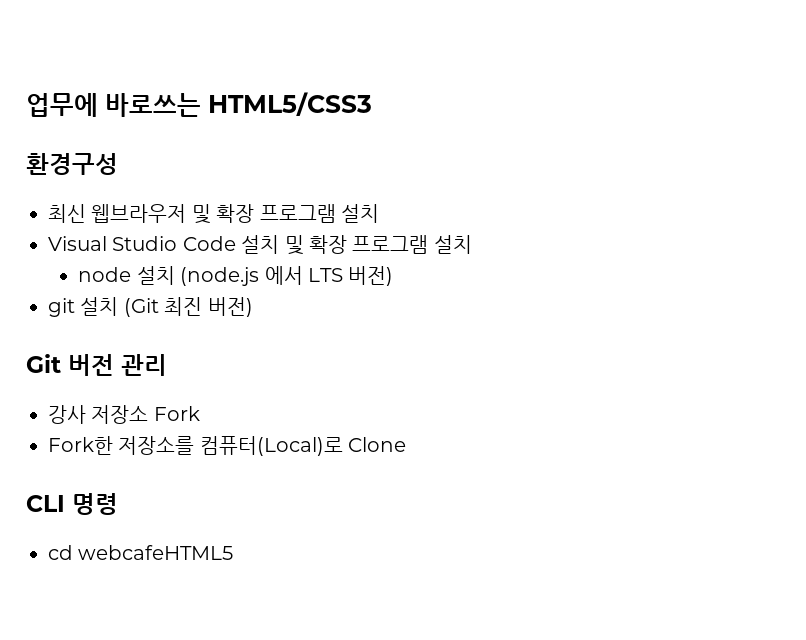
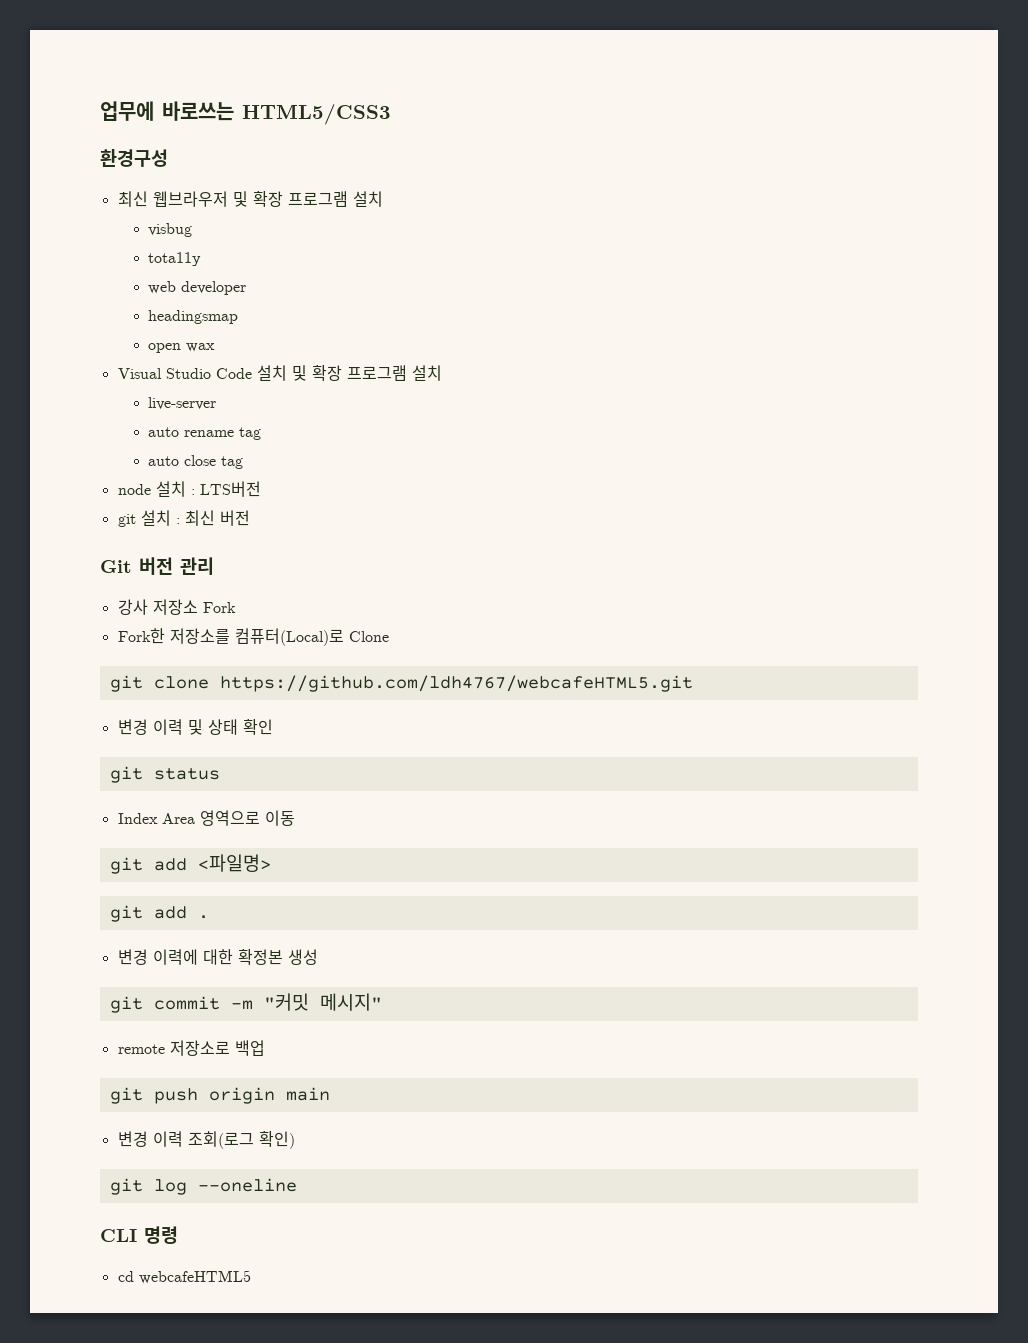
+ visbug
+ tota11y
+ web developer
+ headingsmap
+ open wax
- node 설치 (node.js 에서 LTS 버전)
+ live-server
+ auto rename tag
+ auto close tag
+ node 설치 : LTS버전
- git 설치 (Git 최진 버전)
+ git 설치 : 최신 버전
+ git clone https://github.com/ldh4767/webcafeHTML5.git
+ 변경 이력 및 상태 확인
+ git status
+ Index Area 영역으로 이동
+ git add <파일명>
+ git add .
+ 변경 이력에 대한 확정본 생성
+ git commit -m "커밋 메시지"
+ remote 저장소로 백업
+ git push origin main
+ 변경 이력 조회(로그 확인)
+ git log --oneline

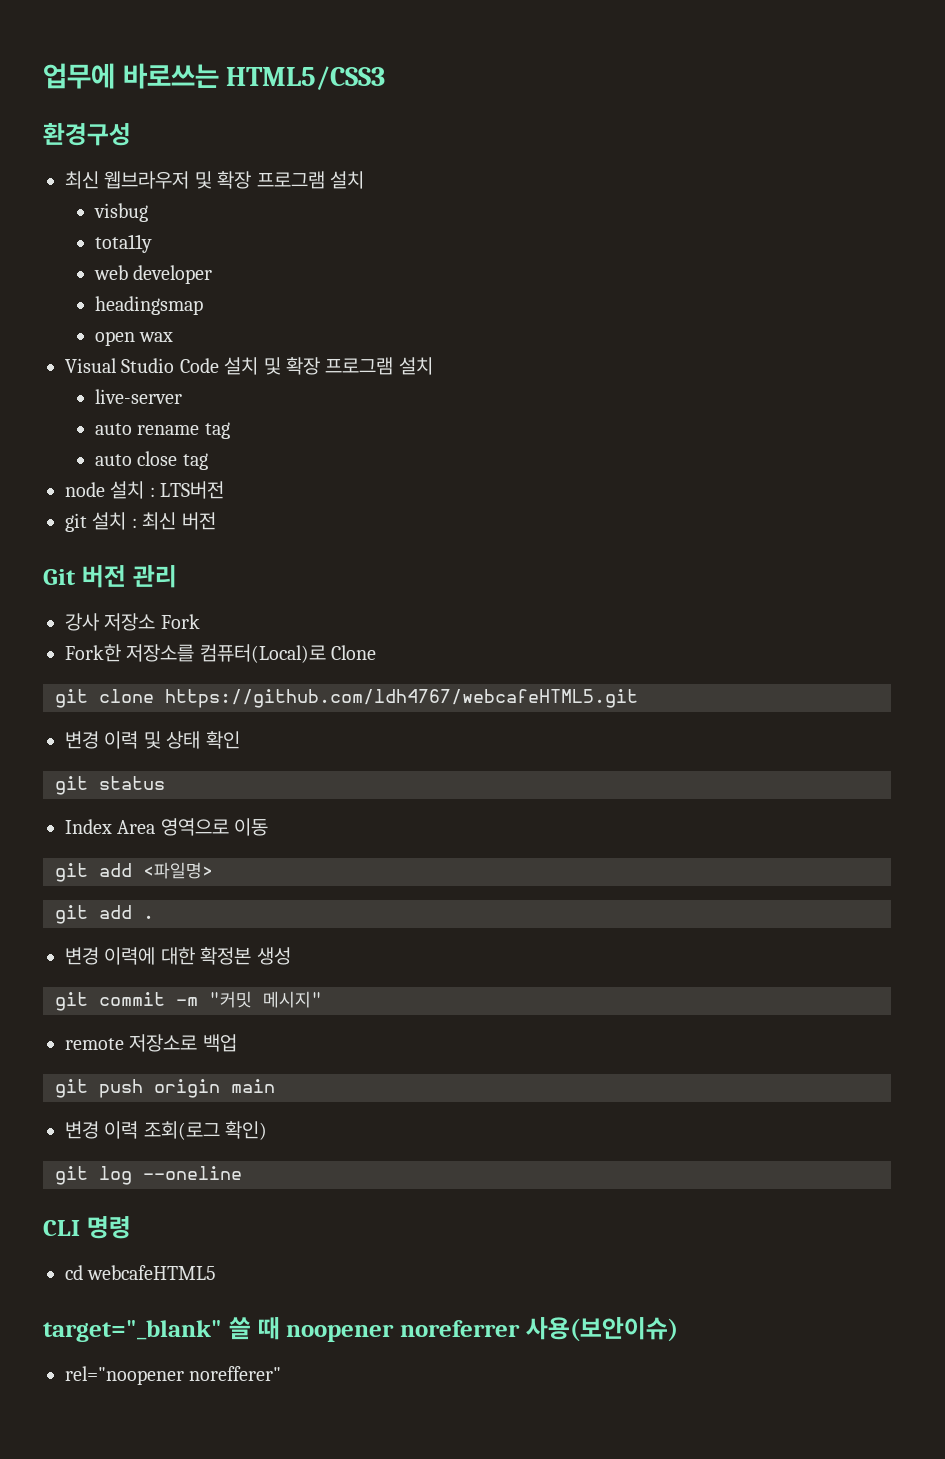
+ target="_blank" 쓸 때 noopener noreferrer 사용(보안이슈)
+ rel="noopener norefferer"

